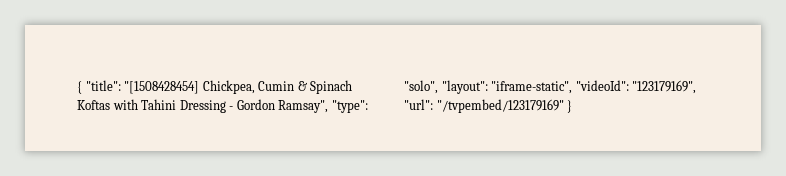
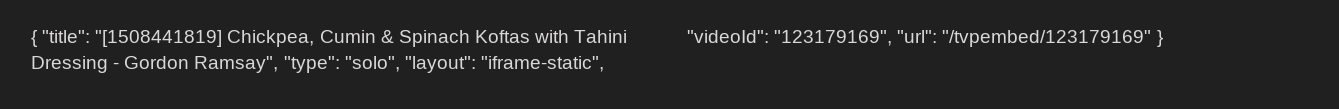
- { "title": "[1508428454] Chickpea, Cumin & Spinach Koftas with Tahini Dressing - Gordon Ramsay", "type": "solo", "layout": "iframe-static", "videoId": "123179169", "url": "/tvpembed/123179169" }
+ { "title": "[1508441819] Chickpea, Cumin & Spinach Koftas with Tahini Dressing - Gordon Ramsay", "type": "solo", "layout": "iframe-static", "videoId": "123179169", "url": "/tvpembed/123179169" }

